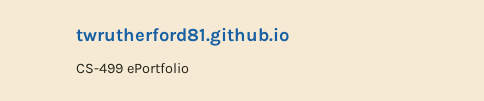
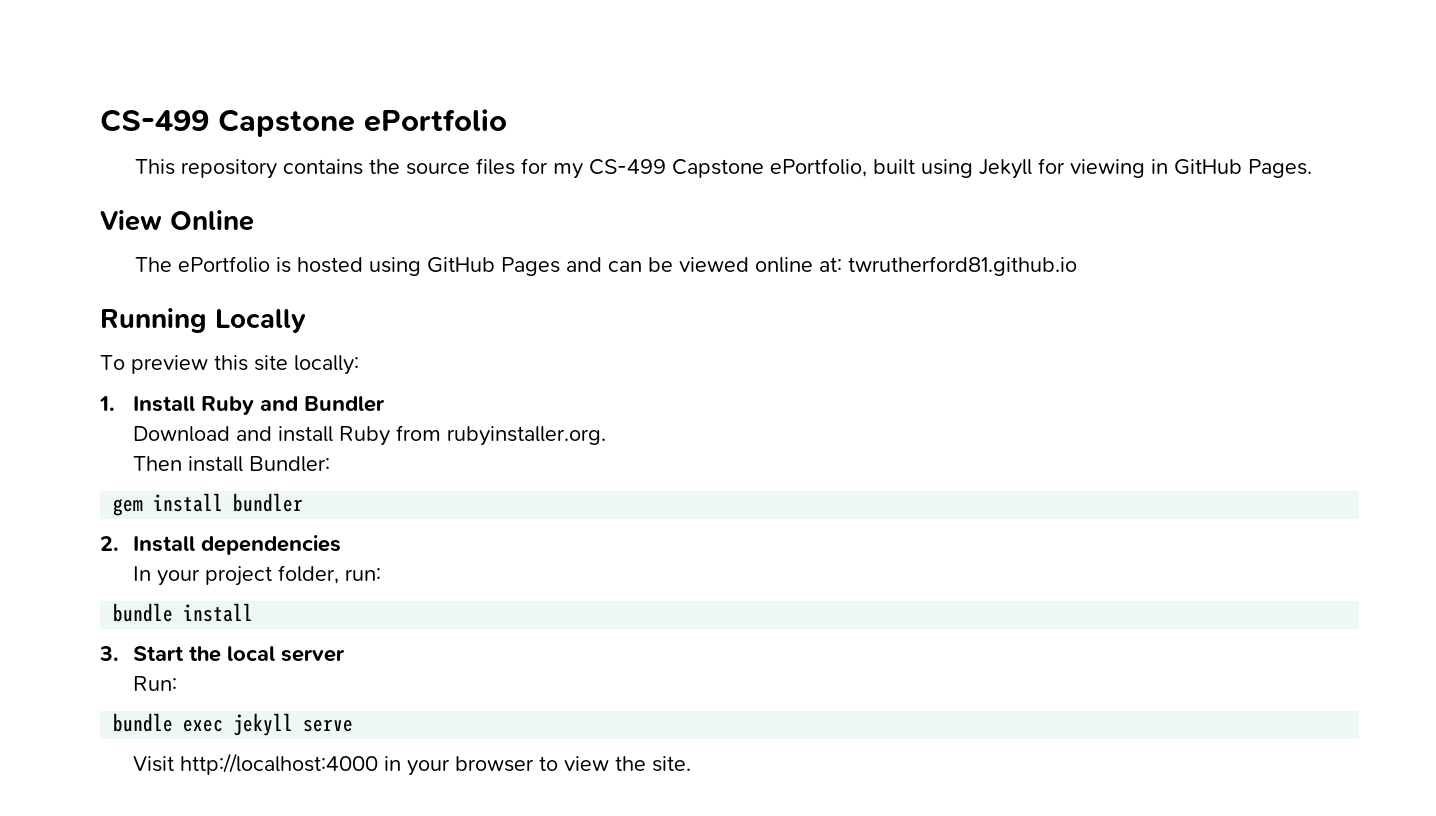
- twrutherford81.github.io
- CS-499 ePortfolio
+ CS-499 Capstone ePortfolio
+ This repository contains the source files for my CS-499 Capstone ePortfolio, built using Jekyll for viewing in GitHub Pages.
+ View Online
+ The ePortfolio is hosted using GitHub Pages and can be viewed online at: twrutherford81.github.io
+ Running Locally
+ To preview this site locally:
+ 1. Install Ruby and Bundler
+ Download and install Ruby from rubyinstaller.org.
+ Then install Bundler:
+ gem install bundler
+ 2. Install dependencies
+ In your project folder, run:
+ bundle install
+ 3. Start the local server
+ Run:
+ bundle exec jekyll serve
+ Visit http://localhost:4000 in your browser to view the site.

